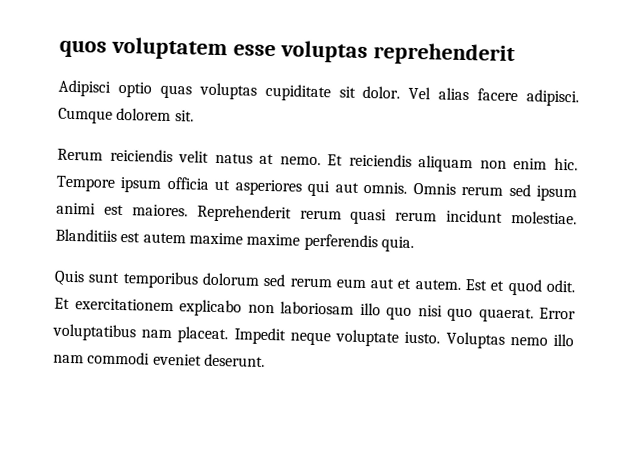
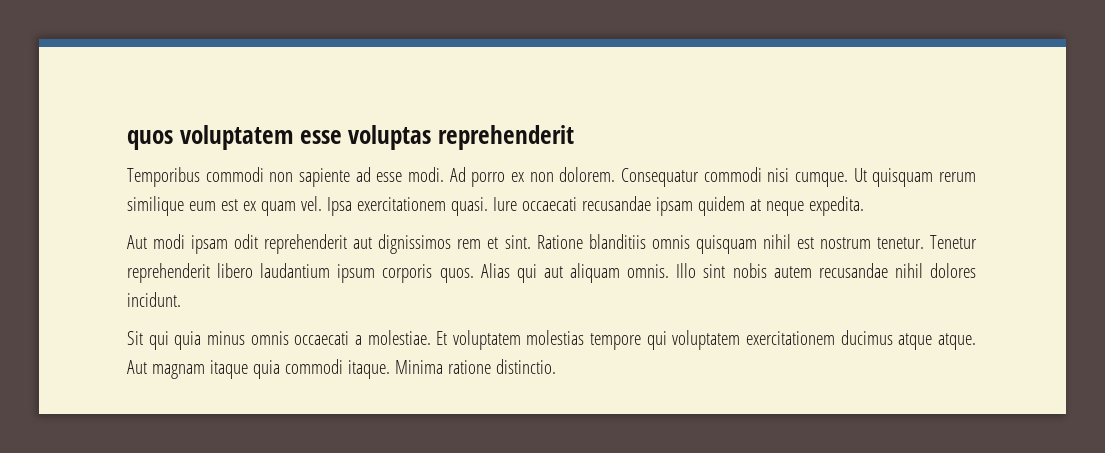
- Adipisci optio quas voluptas cupiditate sit dolor. Vel alias facere adipisci. Cumque dolorem sit.
- Rerum reiciendis velit natus at nemo. Et reiciendis aliquam non enim hic. Tempore ipsum officia ut asperiores qui aut omnis. Omnis rerum sed ipsum animi est maiores. Reprehenderit rerum quasi rerum incidunt molestiae. Blanditiis est autem maxime maxime perferendis quia.
- Quis sunt temporibus dolorum sed rerum eum aut et autem. Est et quod odit. Et exercitationem explicabo non laboriosam illo quo nisi quo quaerat. Error voluptatibus nam placeat. Impedit neque voluptate iusto. Voluptas nemo illo nam commodi eveniet deserunt.
+ Temporibus commodi non sapiente ad esse modi. Ad porro ex non dolorem. Consequatur commodi nisi cumque. Ut quisquam rerum similique eum est ex quam vel. Ipsa exercitationem quasi. Iure occaecati recusandae ipsam quidem at neque expedita.
+ Aut modi ipsam odit reprehenderit aut dignissimos rem et sint. Ratione blanditiis omnis quisquam nihil est nostrum tenetur. Tenetur reprehenderit libero laudantium ipsum corporis quos. Alias qui aut aliquam omnis. Illo sint nobis autem recusandae nihil dolores incidunt.
+ Sit qui quia minus omnis occaecati a molestiae. Et voluptatem molestias tempore qui voluptatem exercitationem ducimus atque atque. Aut magnam itaque quia commodi itaque. Minima ratione distinctio.

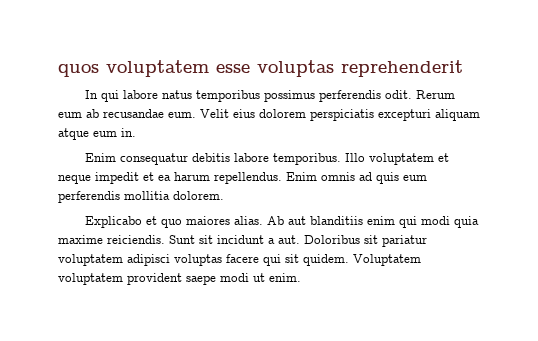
- Temporibus commodi non sapiente ad esse modi. Ad porro ex non dolorem. Consequatur commodi nisi cumque. Ut quisquam rerum similique eum est ex quam vel. Ipsa exercitationem quasi. Iure occaecati recusandae ipsam quidem at neque expedita.
- Aut modi ipsam odit reprehenderit aut dignissimos rem et sint. Ratione blanditiis omnis quisquam nihil est nostrum tenetur. Tenetur reprehenderit libero laudantium ipsum corporis quos. Alias qui aut aliquam omnis. Illo sint nobis autem recusandae nihil dolores incidunt.
- Sit qui quia minus omnis occaecati a molestiae. Et voluptatem molestias tempore qui voluptatem exercitationem ducimus atque atque. Aut magnam itaque quia commodi itaque. Minima ratione distinctio.
+ In qui labore natus temporibus possimus perferendis odit. Rerum eum ab recusandae eum. Velit eius dolorem perspiciatis excepturi aliquam atque eum in.
+ Enim consequatur debitis labore temporibus. Illo voluptatem et neque impedit et ea harum repellendus. Enim omnis ad quis eum perferendis mollitia dolorem.
+ Explicabo et quo maiores alias. Ab aut blanditiis enim qui modi quia maxime reiciendis. Sunt sit incidunt a aut. Doloribus sit pariatur voluptatem adipisci voluptas facere qui sit quidem. Voluptatem voluptatem provident saepe modi ut enim.

